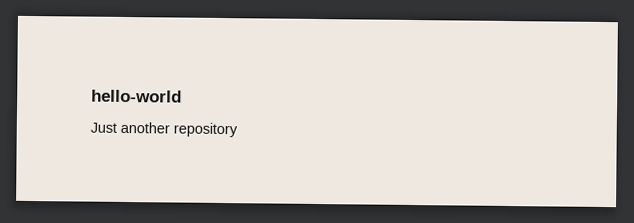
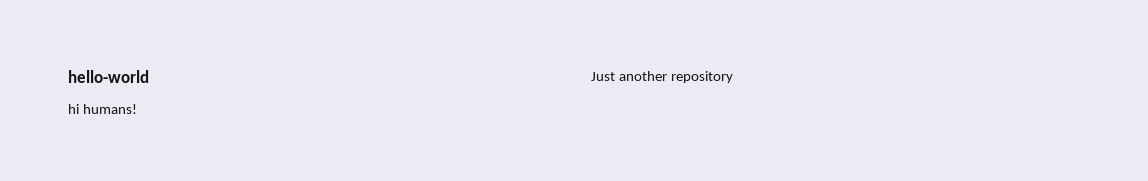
+ hi humans!

